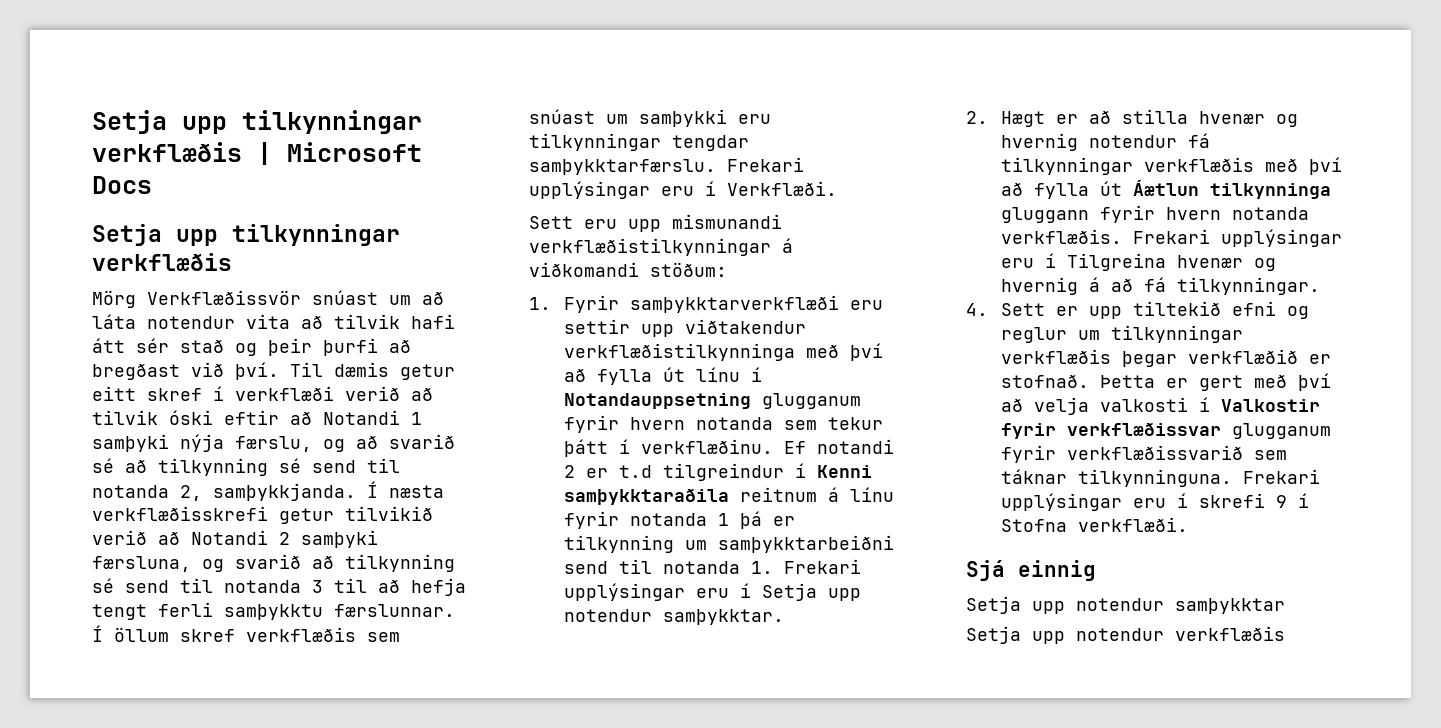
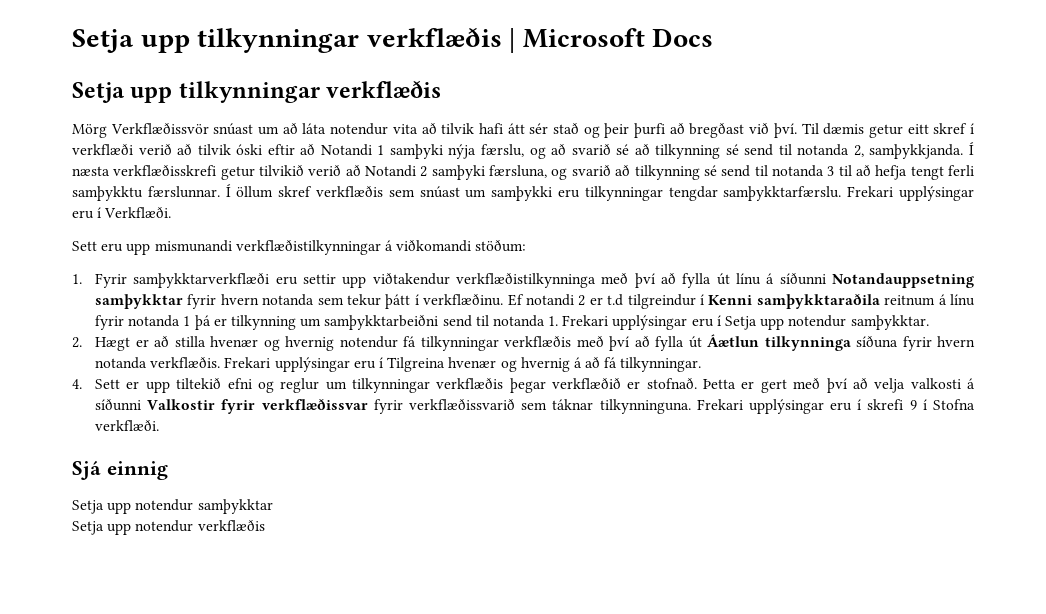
- 1. Fyrir samþykktarverkflæði eru settir upp viðtakendur verkflæðistilkynninga með því að fylla út línu í Notandauppsetning glugganum fyrir hvern notanda sem tekur þátt í verkflæðinu.
+ 1. Fyrir samþykktarverkflæði eru settir upp viðtakendur verkflæðistilkynninga með því að fylla út línu á síðunni Notandauppsetning samþykktar fyrir hvern notanda sem tekur þátt í verkflæðinu.
- 2. Hægt er að stilla hvenær og hvernig notendur fá tilkynningar verkflæðis með því að fylla út Áætlun tilkynninga gluggann fyrir hvern notanda verkflæðis.
+ 2. Hægt er að stilla hvenær og hvernig notendur fá tilkynningar verkflæðis með því að fylla út Áætlun tilkynninga síðuna fyrir hvern notanda verkflæðis.
- Þetta er gert með því að velja valkosti í Valkostir fyrir verkflæðissvar glugganum fyrir verkflæðissvarið sem táknar tilkynninguna.
+ Þetta er gert með því að velja valkosti á síðunni Valkostir fyrir verkflæðissvar fyrir verkflæðissvarið sem táknar tilkynninguna.

